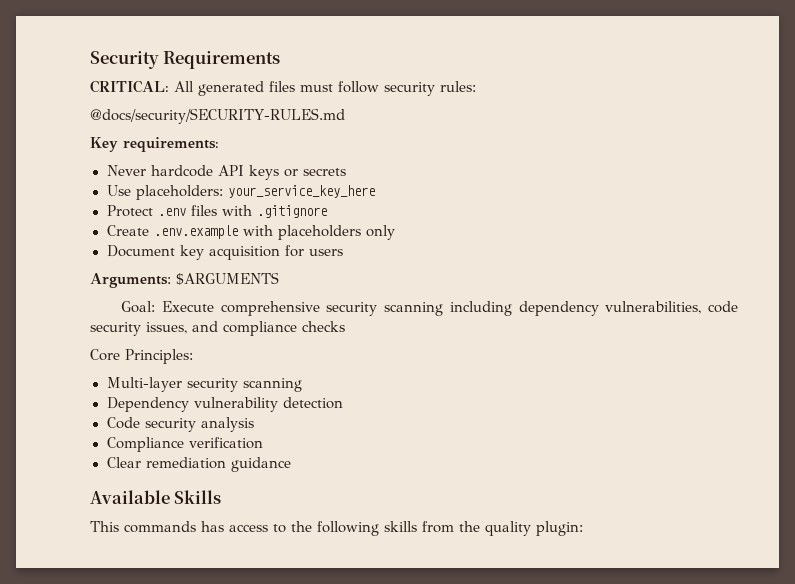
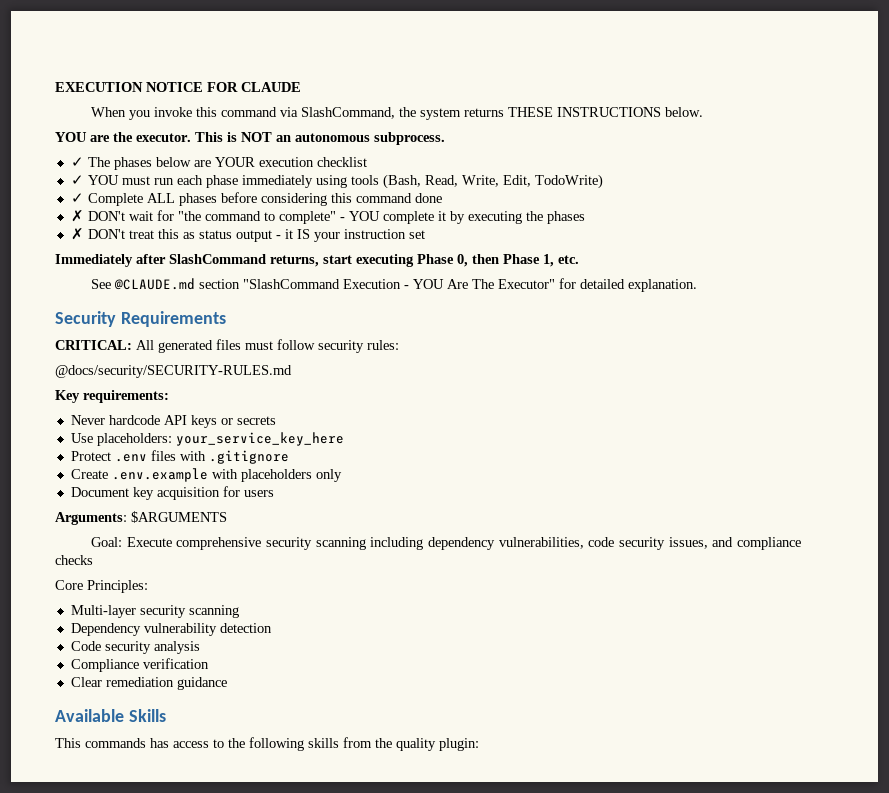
+ EXECUTION NOTICE FOR CLAUDE
+ When you invoke this command via SlashCommand, the system returns THESE INSTRUCTIONS below.
+ YOU are the executor. This is NOT an autonomous subprocess.
+ ✓ The phases below are YOUR execution checklist
+ ✓ YOU must run each phase immediately using tools (Bash, Read, Write, Edit, TodoWrite)
+ ✓ Complete ALL phases before considering this command done
+ ✗ DON't wait for "the command to complete" - YOU complete it by executing the phases
+ ✗ DON't treat this as status output - it IS your instruction set
+ Immediately after SlashCommand returns, start executing Phase 0, then Phase 1, etc.
+ See @CLAUDE.md section "SlashCommand Execution - YOU Are The Executor" for detailed explanation.

